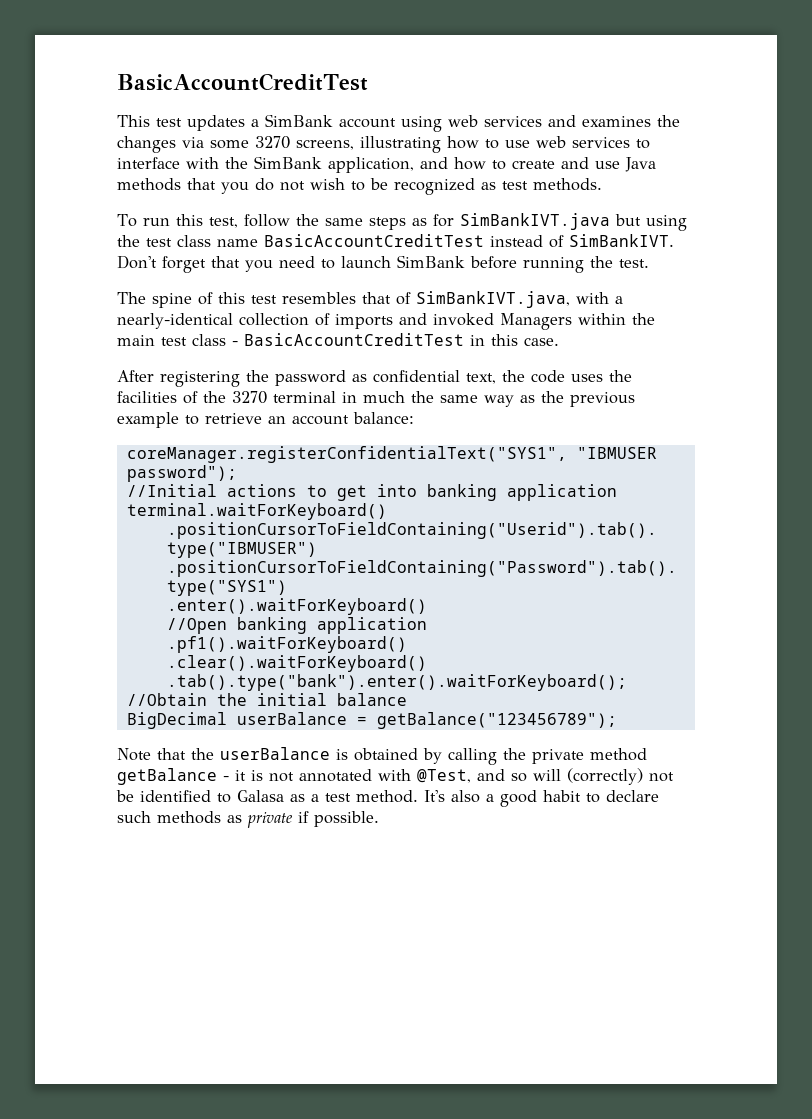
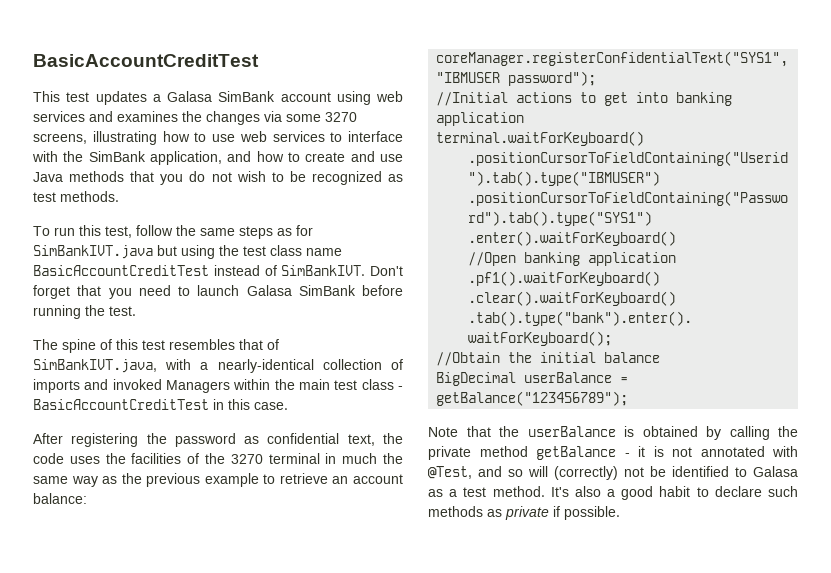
- This test updates a SimBank account using web services and examines the changes via some 3270 screens, illustrating how to use web services to interface with the SimBank application, and how to create and use Java methods that you do not wish to be recognized as test methods.
+ This test updates a Galasa SimBank account using web services and examines the changes via some 3270 screens, illustrating how to use web services to interface with the SimBank application, and how to create and use Java methods that you do not wish to be recognized as test methods.
- Don't forget that you need to launch SimBank before running the test.
+ Don't forget that you need to launch Galasa SimBank before running the test.

